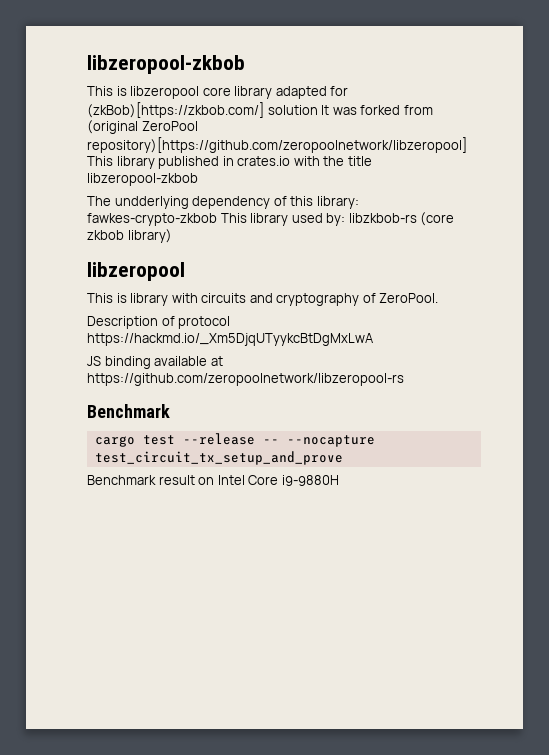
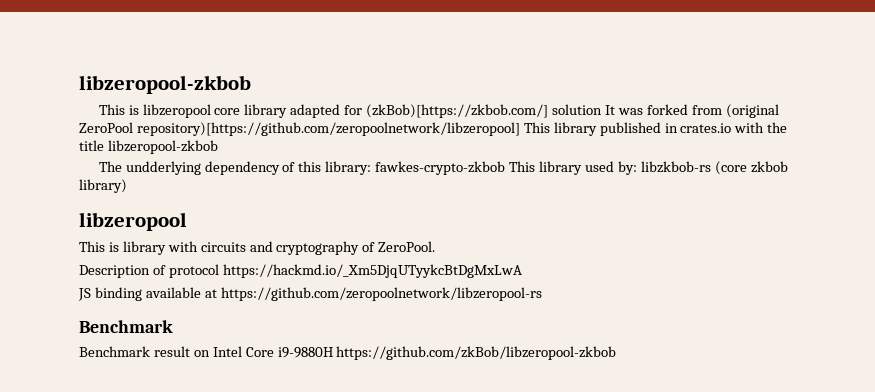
- cargo test --release -- --nocapture test_circuit_tx_setup_and_prove
- Benchmark result on Intel Core i9-9880H
+ Benchmark result on Intel Core i9-9880H https://github.com/zkBob/libzeropool-zkbob

